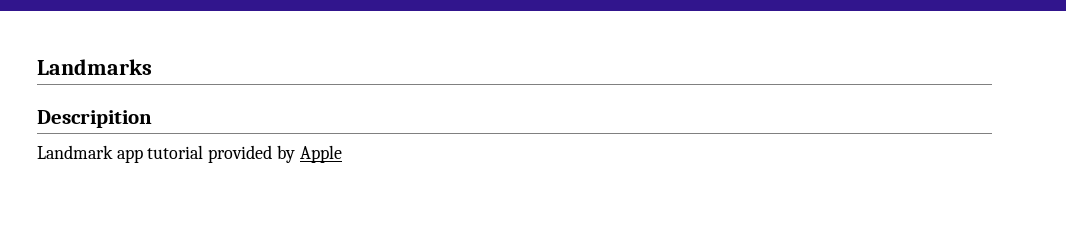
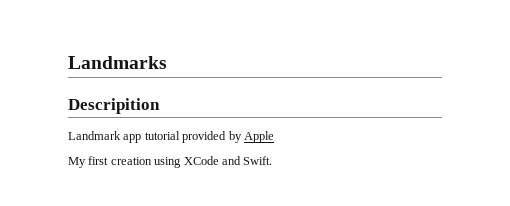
+ My first creation using XCode and Swift.

